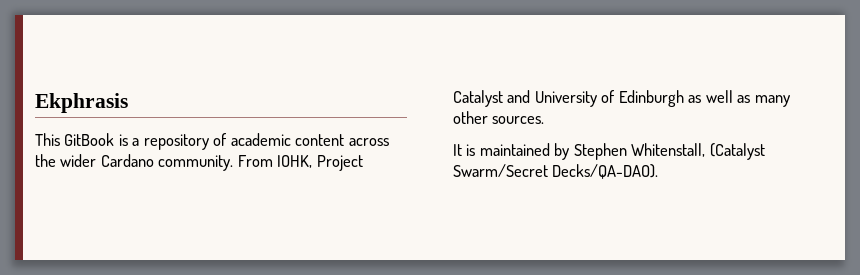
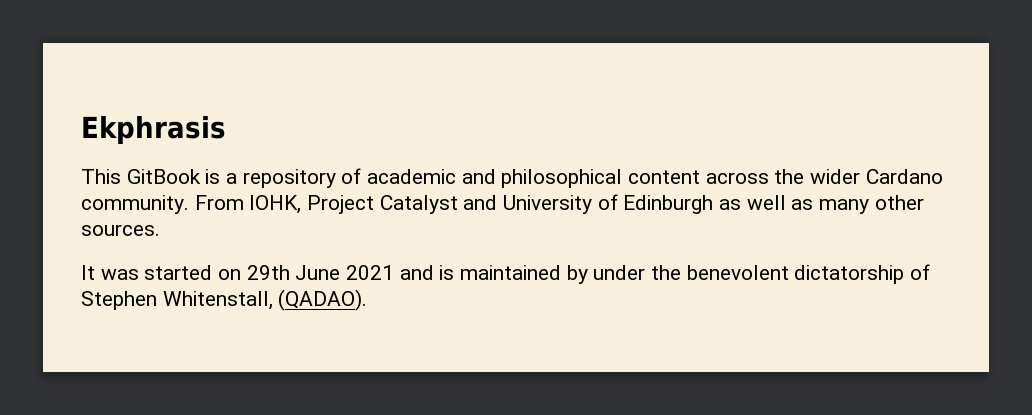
- This GitBook is a repository of academic content across the wider Cardano community.
+ This GitBook is a repository of academic and philosophical content across the wider Cardano community.
- It is maintained by Stephen Whitenstall, (Catalyst Swarm/Secret Decks/QA-DAO).
+ It was started on 29th June 2021 and is maintained by under the benevolent dictatorship of Stephen Whitenstall, (QADAO).

